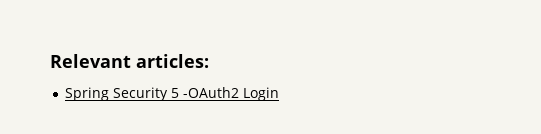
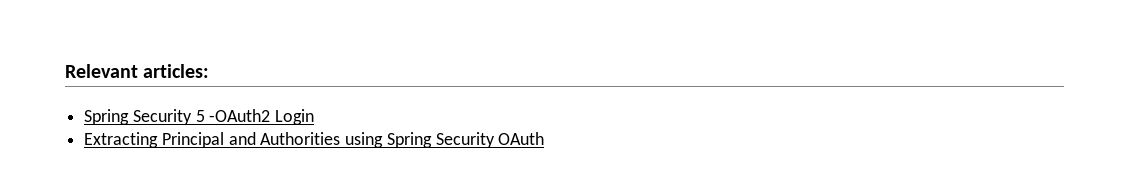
+ Extracting Principal and Authorities using Spring Security OAuth

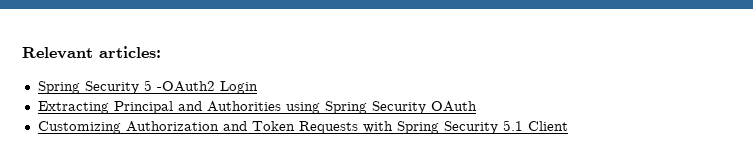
+ Customizing Authorization and Token Requests with Spring Security 5.1 Client

